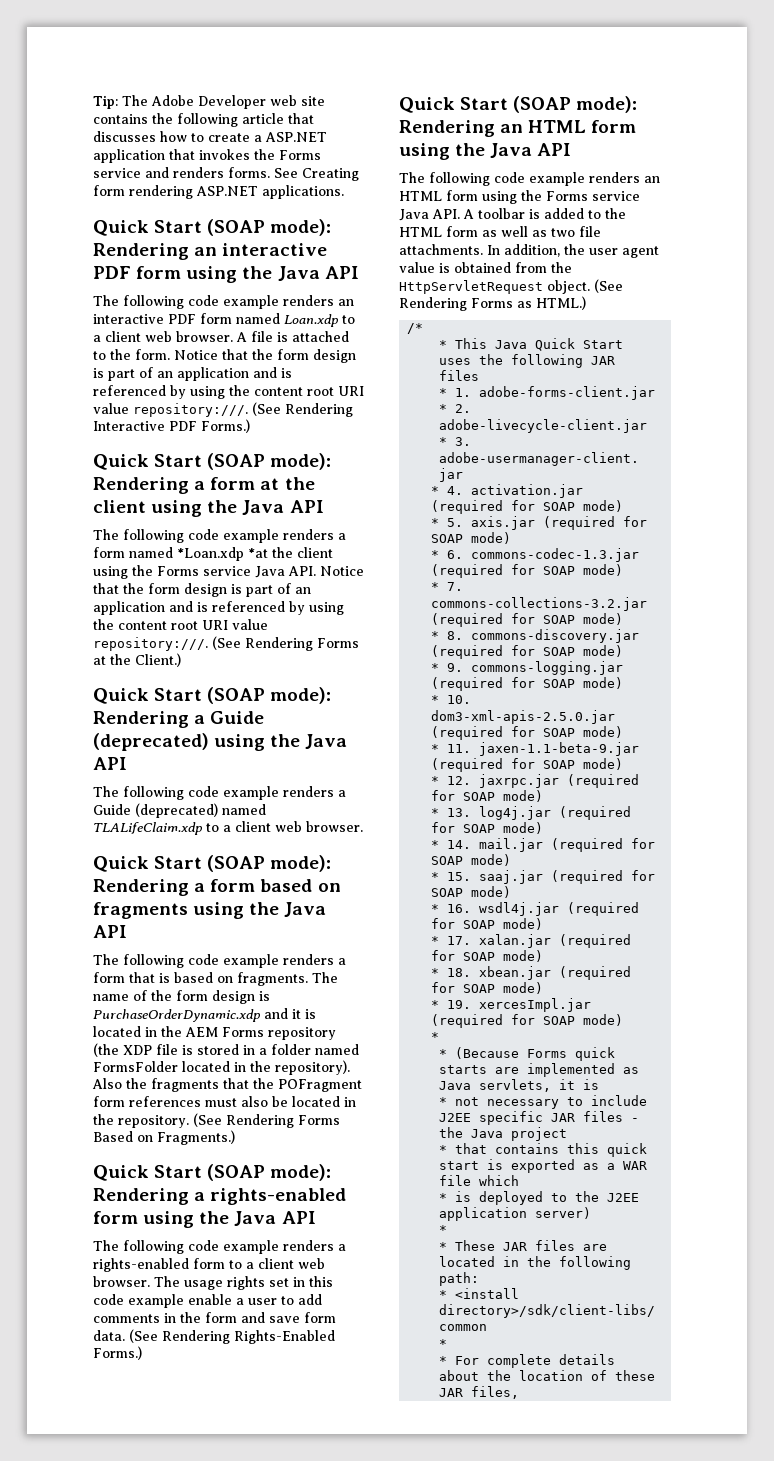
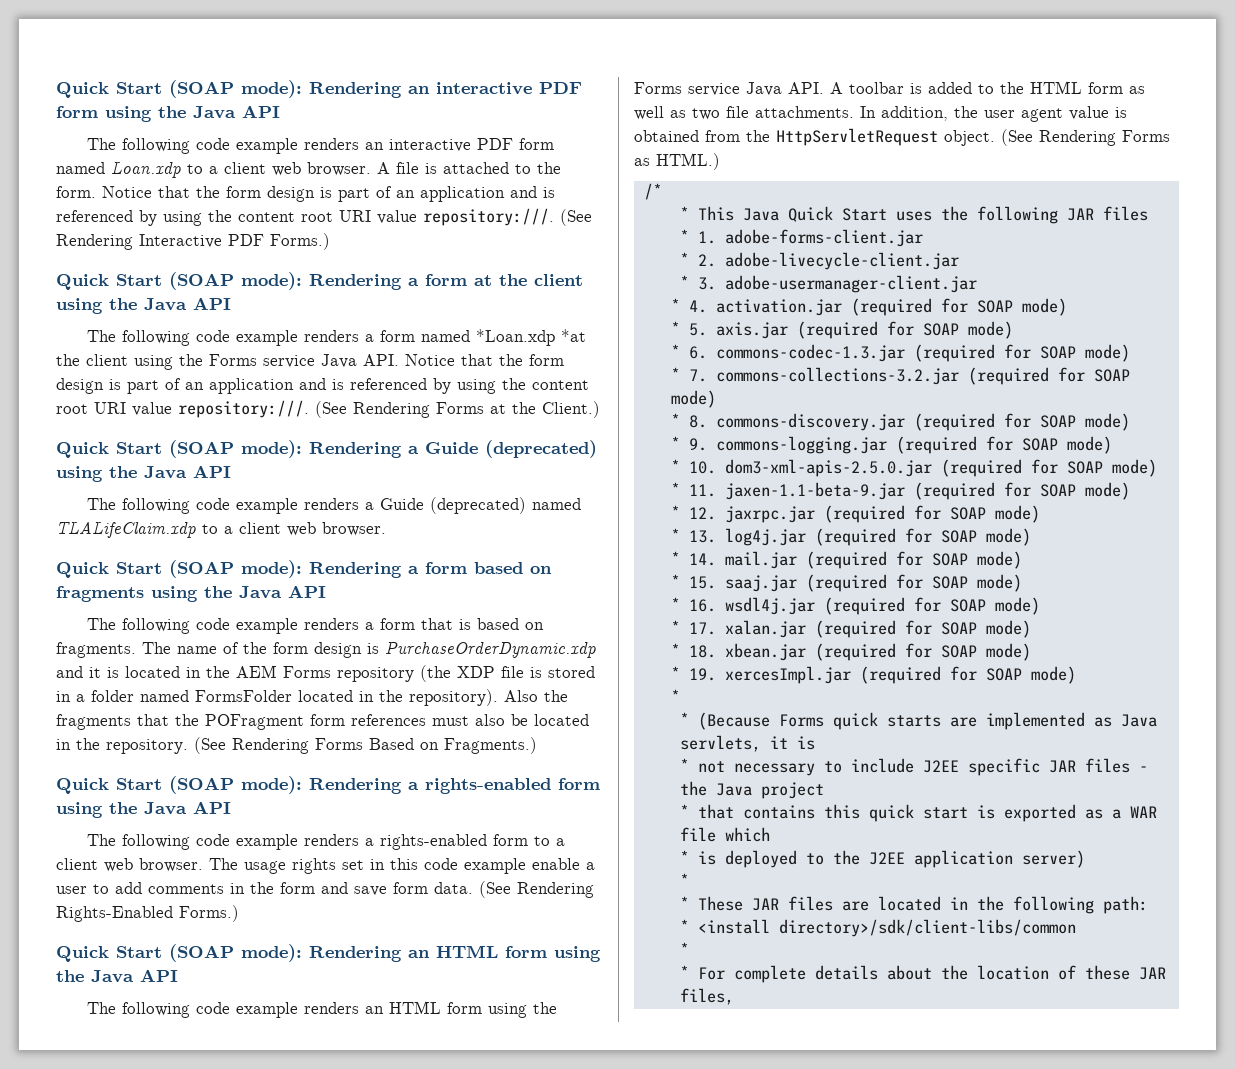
- Tip: The Adobe Developer web site contains the following article that discusses how to create a ASP.NET application that invokes the Forms service and renders forms. See Creating form rendering ASP.NET applications.

